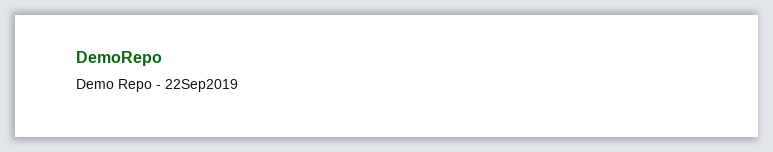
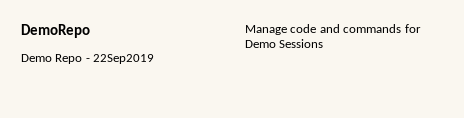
+ Manage code and commands for Demo Sessions

